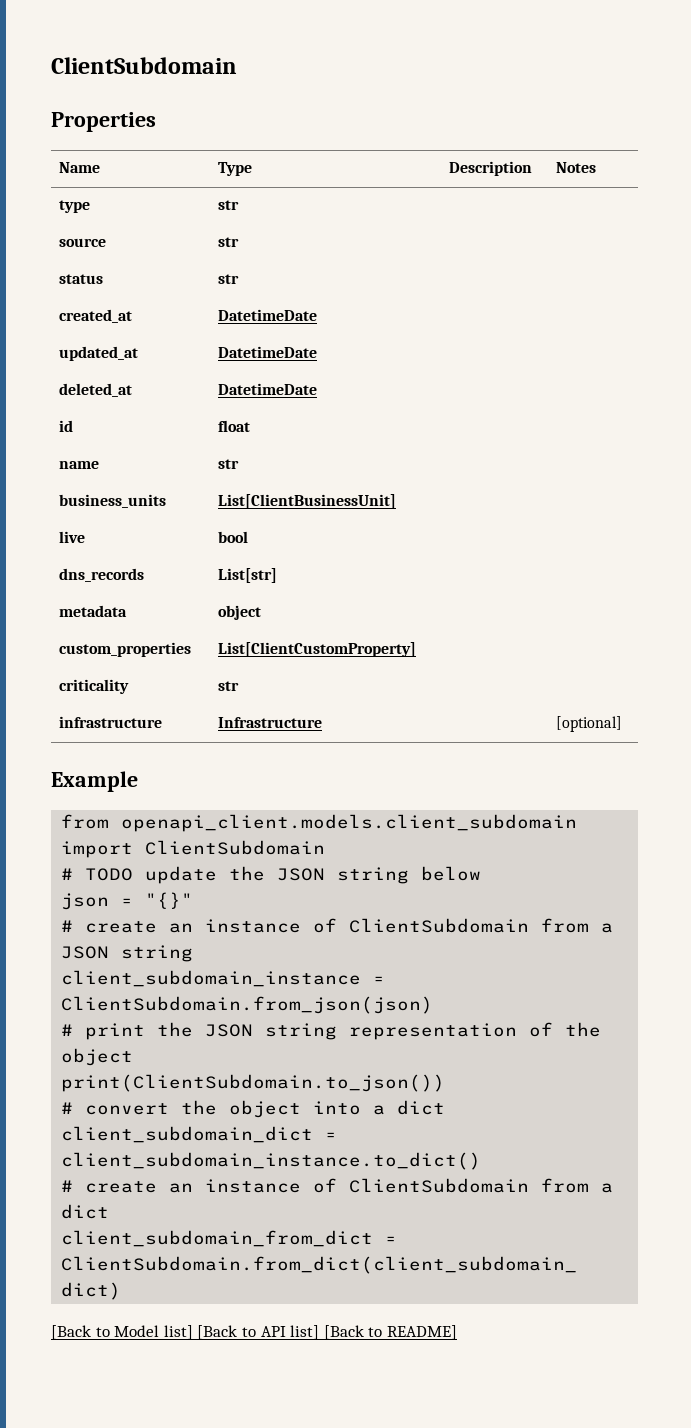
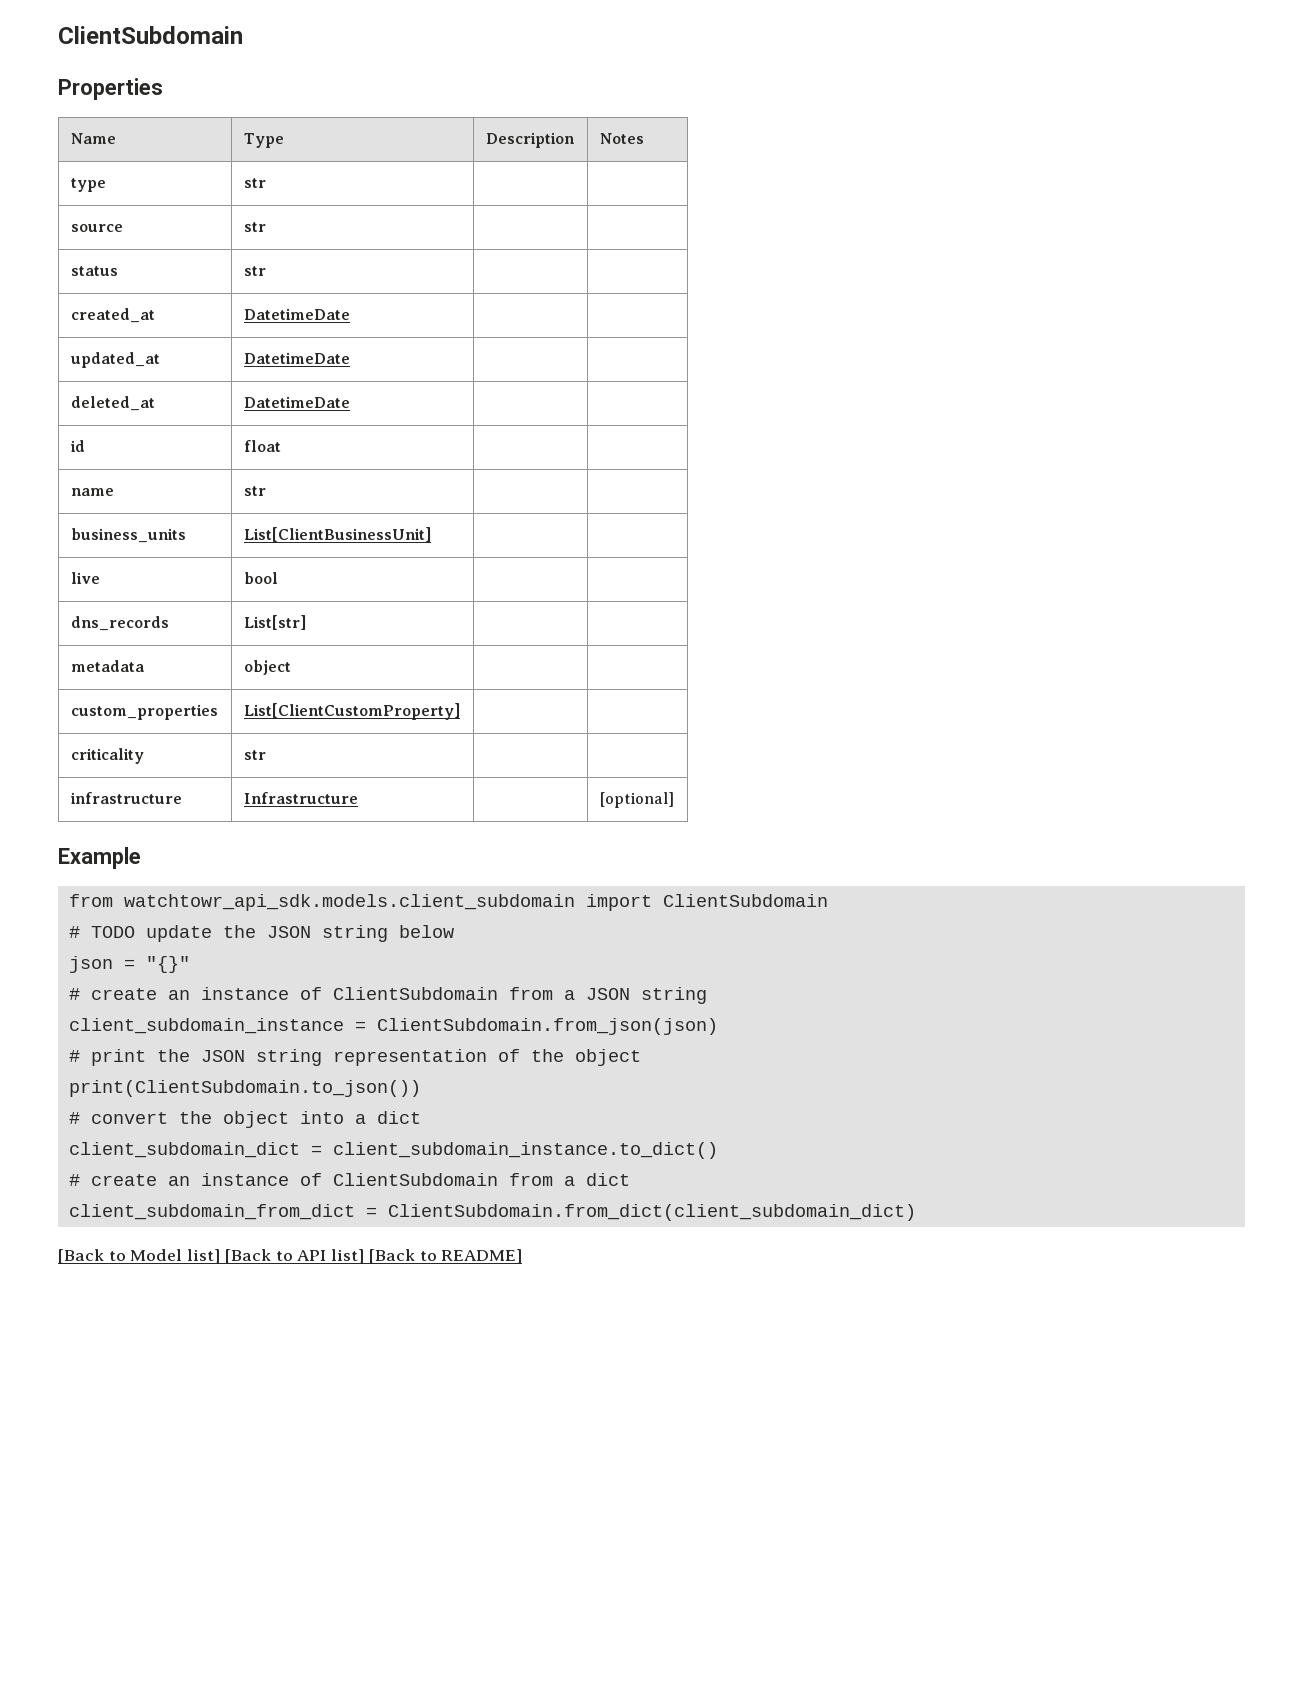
- from openapi_client.models.client_subdomain import ClientSubdomain
+ from watchtowr_api_sdk.models.client_subdomain import ClientSubdomain

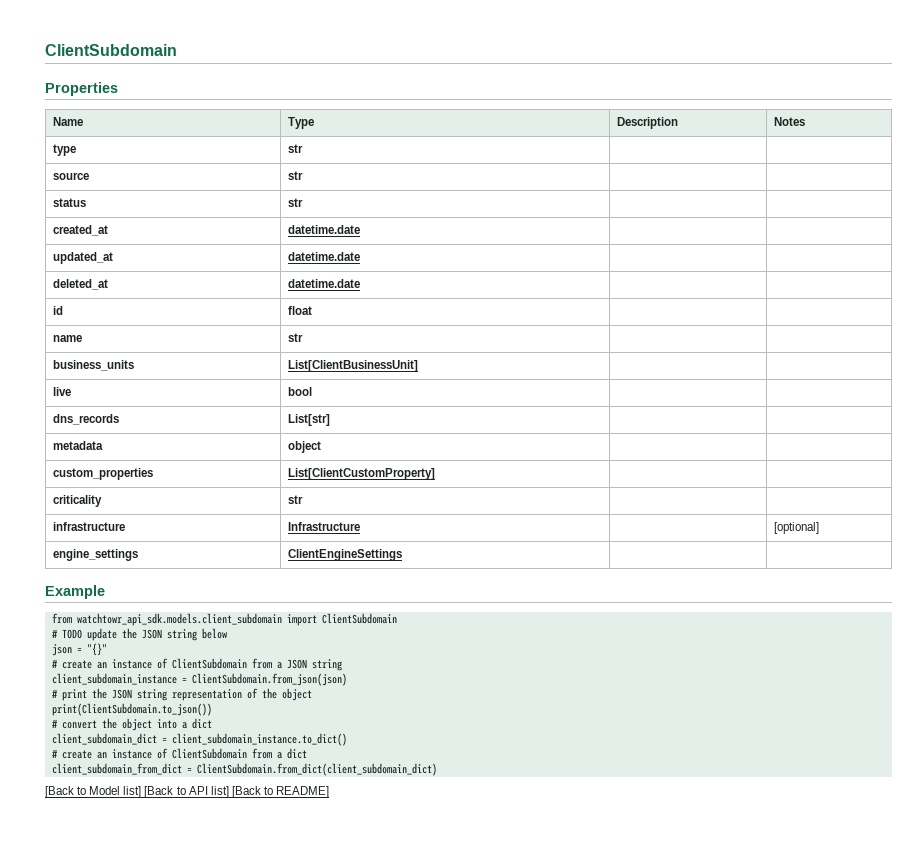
- created_at | DatetimeDate | |
+ created_at | datetime.date | |
- updated_at | DatetimeDate | |
+ updated_at | datetime.date | |
- deleted_at | DatetimeDate | |
+ deleted_at | datetime.date | |
+ engine_settings | ClientEngineSettings | |

